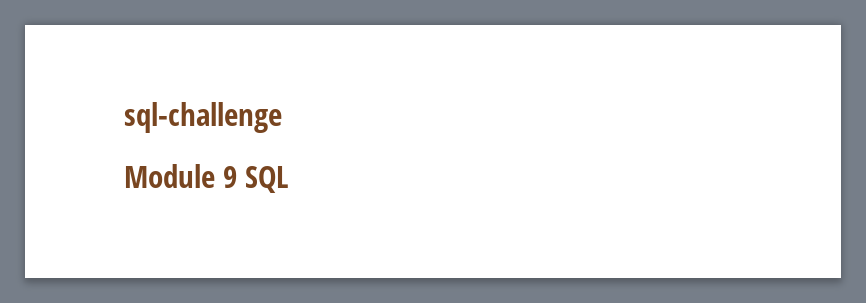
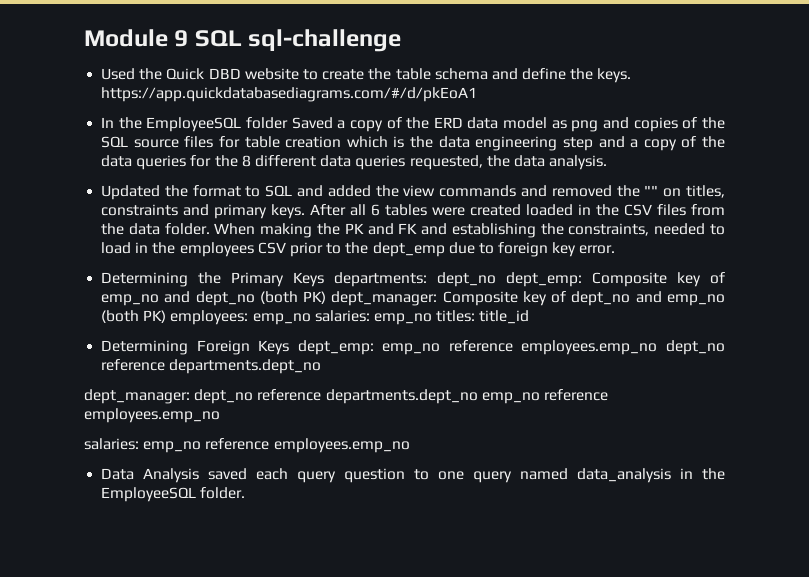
- sql-challenge
- Module 9 SQL
+ Module 9 SQL sql-challenge
+ Used the Quick DBD website to create the table schema and define the keys. https://app.quickdatabasediagrams.com/#/d/pkEoA1
+ In the EmployeeSQL folder Saved a copy of the ERD data model as png and copies of the SQL source files for table creation which is the data engineering step and a copy of the data queries for the 8 different data queries requested, the data analysis.
+ Updated the format to SQL and added the view commands and removed the "" on titles, constraints and primary keys. After all 6 tables were created loaded in the CSV files from the data folder. When making the PK and FK and establishing the constraints, needed to load in the employees CSV prior to the dept_emp due to foreign key error.
+ Determining the Primary Keys departments: dept_no dept_emp: Composite key of emp_no and dept_no (both PK) dept_manager: Composite key of dept_no and emp_no (both PK) employees: emp_no salaries: emp_no titles: title_id
+ Determining Foreign Keys dept_emp: emp_no reference employees.emp_no dept_no reference departments.dept_no
+ dept_manager: dept_no reference departments.dept_no emp_no reference employees.emp_no
+ salaries: emp_no reference employees.emp_no
+ Data Analysis saved each query question to one query named data_analysis in the EmployeeSQL folder.

